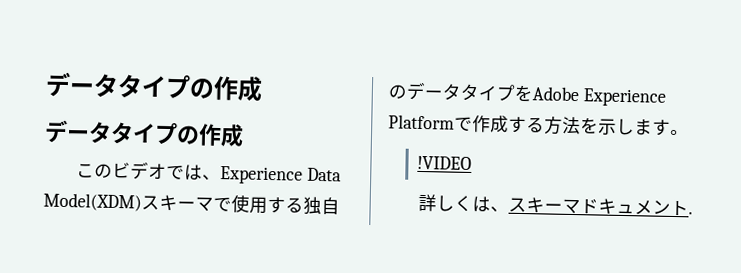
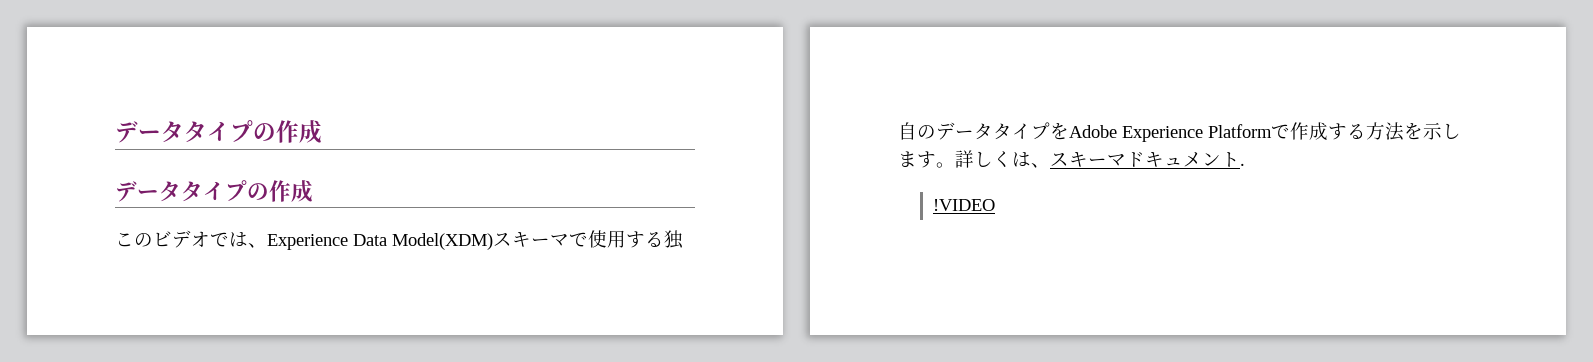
- このビデオでは、Experience Data Model(XDM)スキーマで使用する独自のデータタイプをAdobe Experience Platformで作成する方法を示します。
- !VIDEO
- 詳しくは、スキーマドキュメント.
+ このビデオでは、Experience Data Model(XDM)スキーマで使用する独自のデータタイプをAdobe Experience Platformで作成する方法を示します。詳しくは、スキーマドキュメント.
+ !VIDEO

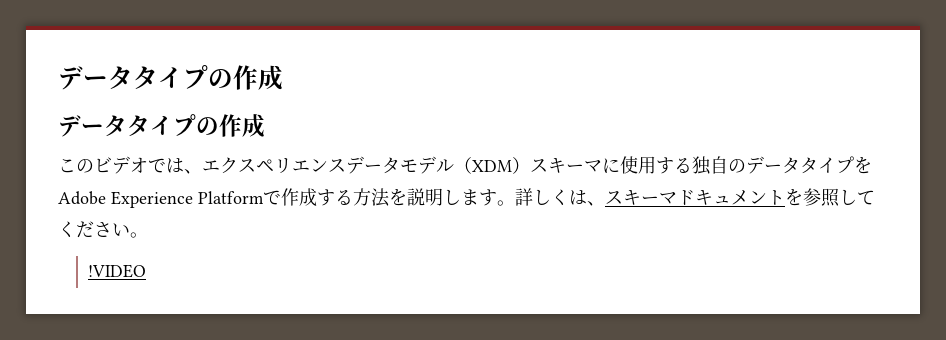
- このビデオでは、Experience Data Model(XDM)スキーマで使用する独自のデータタイプをAdobe Experience Platformで作成する方法を示します。
+ このビデオでは、エクスペリエンスデータモデル（XDM）スキーマに使用する独自のデータタイプをAdobe Experience Platformで作成する方法を説明します。
- 詳しくは、スキーマドキュメント.
+ 詳しくは、スキーマドキュメントを参照してください。

